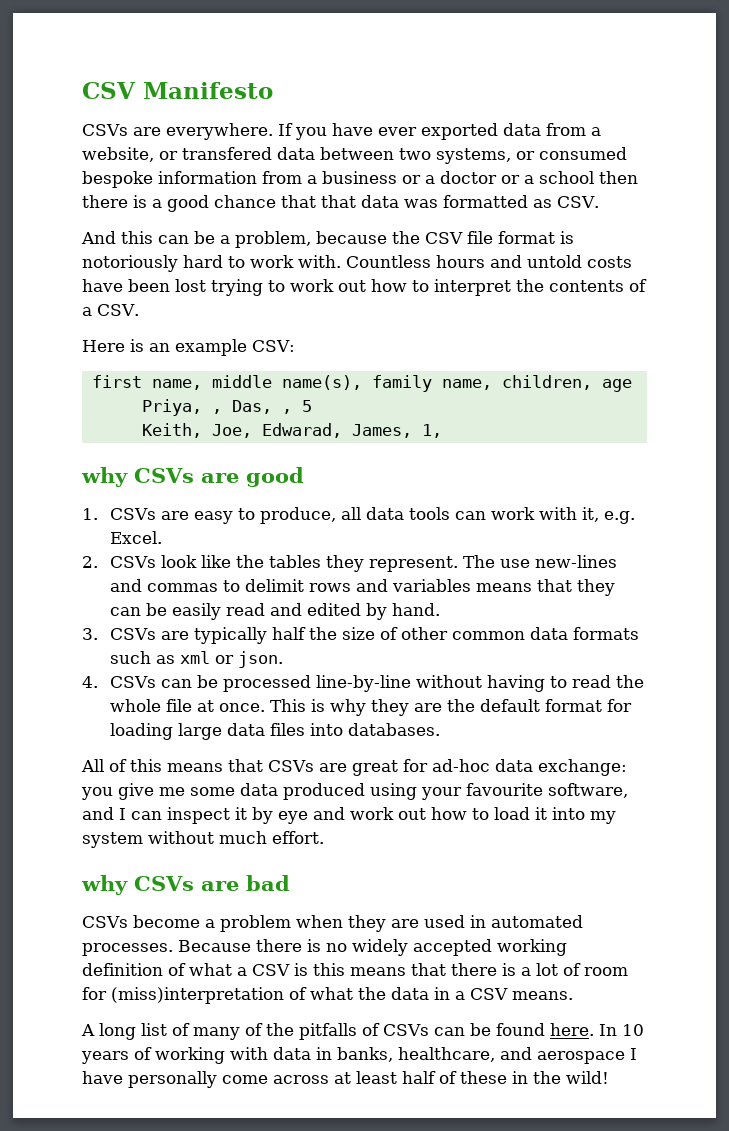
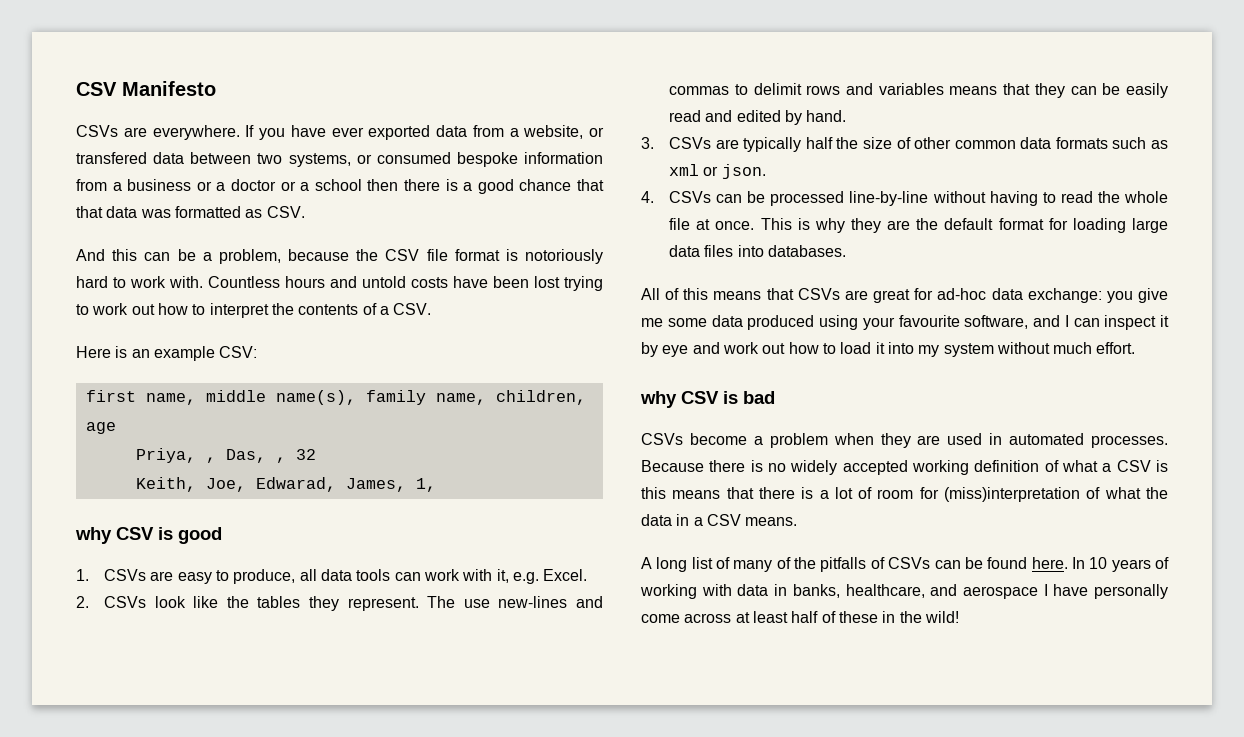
- Priya, , Das, , 5
+ Priya, , Das, , 32
- why CSVs are good
+ why CSV is good
- why CSVs are bad
+ why CSV is bad

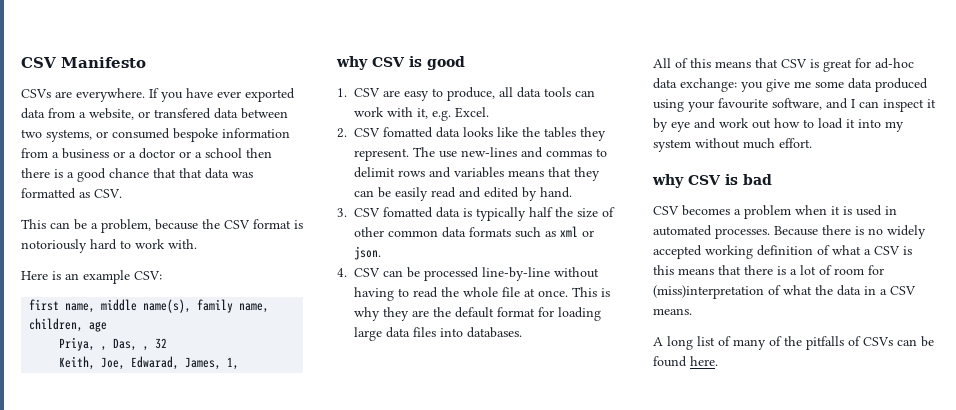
- And this can be a problem, because the CSV file format is notoriously hard to work with. Countless hours and untold costs have been lost trying to work out how to interpret the contents of a CSV.
+ This can be a problem, because the CSV format is notoriously hard to work with.
- 1. CSVs are easy to produce, all data tools can work with it, e.g. Excel.
+ 1. CSV are easy to produce, all data tools can work with it, e.g. Excel.
- 2. CSVs look like the tables they represent.
+ 2. CSV fomatted data looks like the tables they represent.
- 3. CSVs are typically half the size of other common data formats such as xml or json.
+ 3. CSV fomatted data is typically half the size of other common data formats such as xml or json.
- 4. CSVs can be processed line-by-line without having to read the whole file at once.
+ 4. CSV can be processed line-by-line without having to read the whole file at once.
- All of this means that CSVs are great for ad-hoc data exchange: you give me some data produced using your favourite software, and I can inspect it by eye and work out how to load it into my system without much effort.
+ All of this means that CSV is great for ad-hoc data exchange: you give me some data produced using your favourite software, and I can inspect it by eye and work out how to load it into my system without much effort.
- CSVs become a problem when they are used in automated processes.
+ CSV becomes a problem when it is used in automated processes.
- In 10 years of working with data in banks, healthcare, and aerospace I have personally come across at least half of these in the wild!

